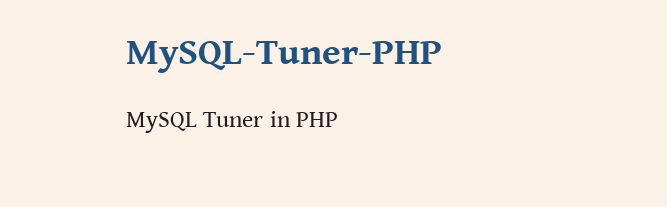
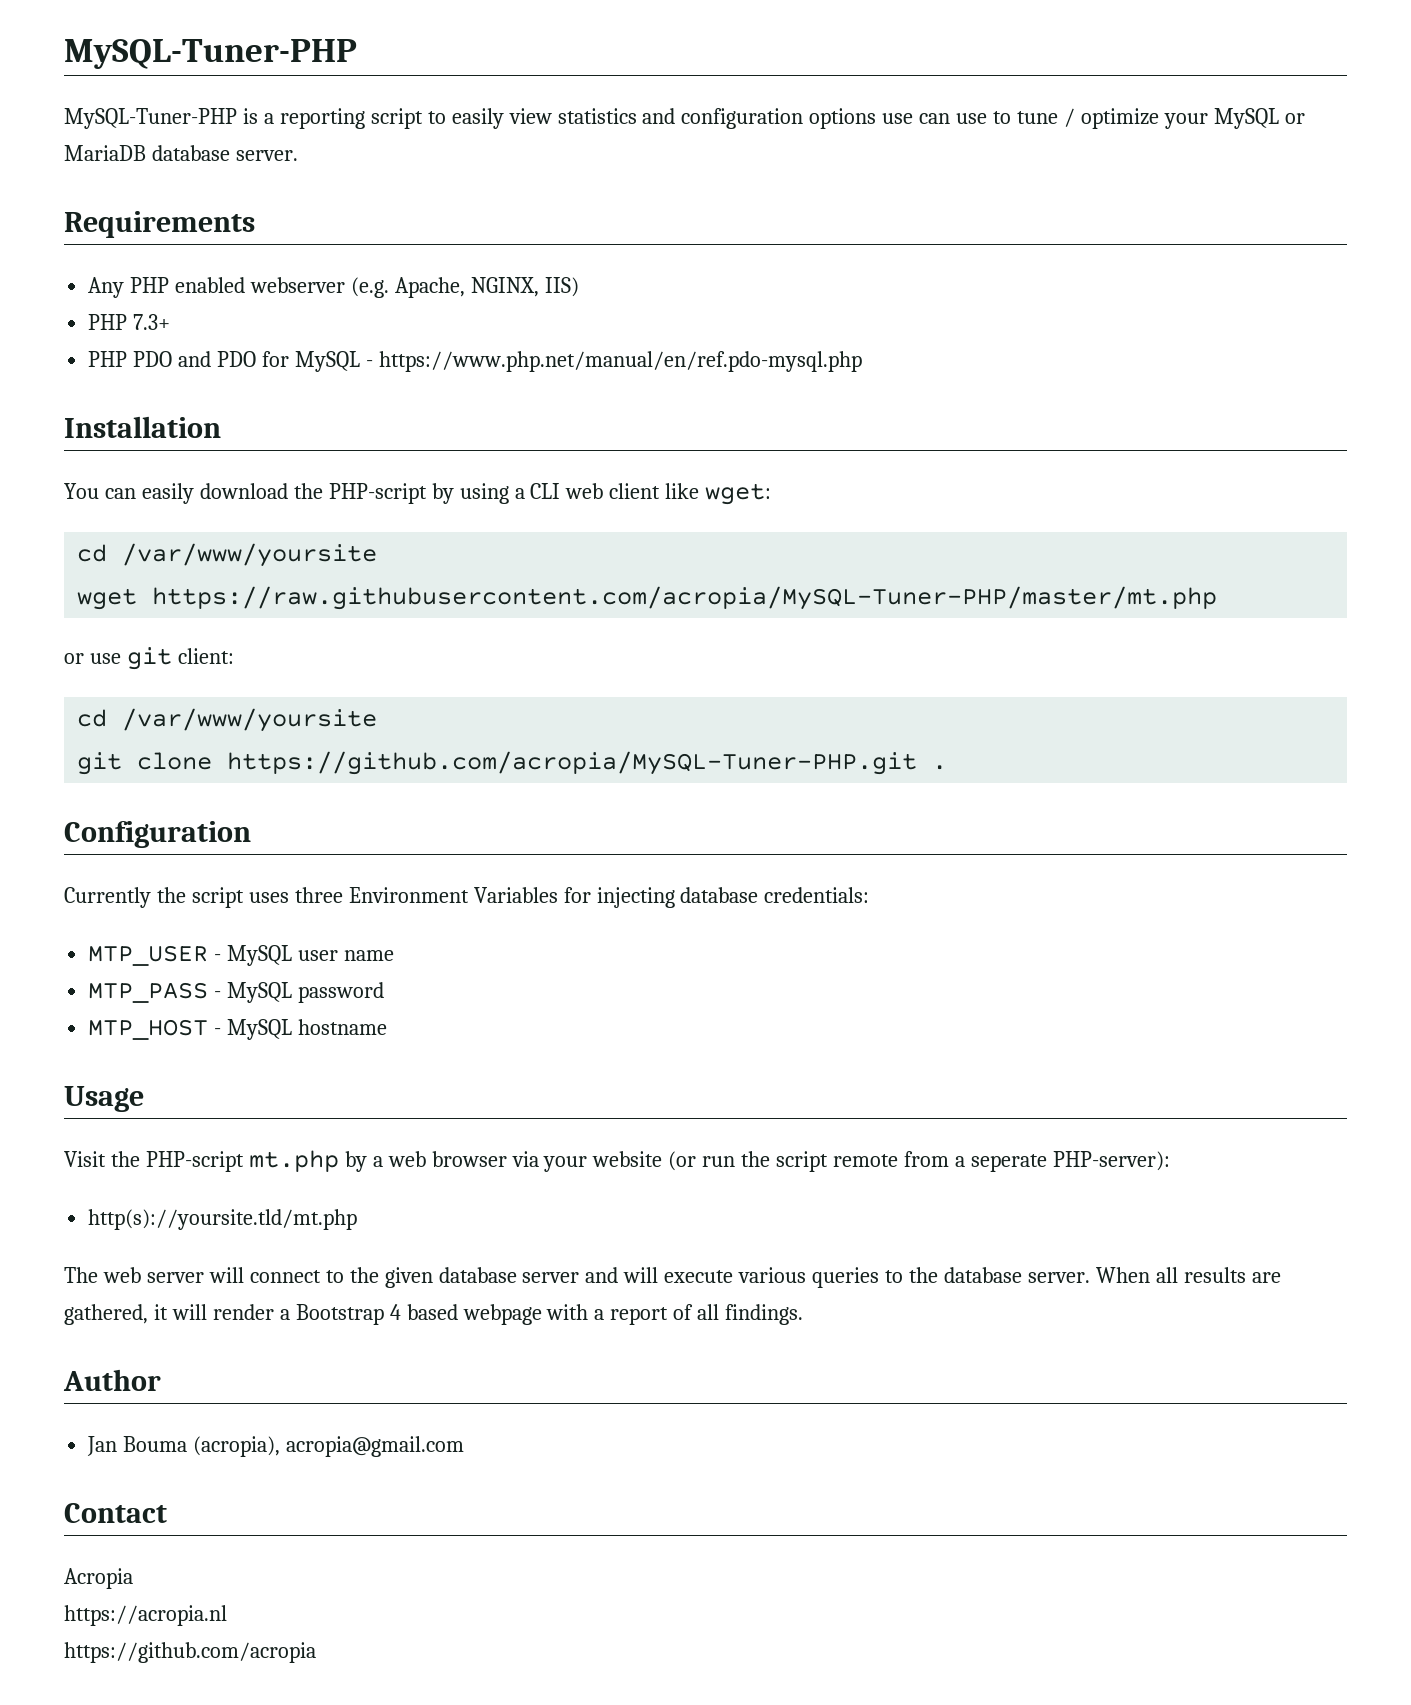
- MySQL Tuner in PHP
+ MySQL-Tuner-PHP is a reporting script to easily view statistics and configuration options use can use to tune / optimize your MySQL or MariaDB database server.
+ Requirements
+ Any PHP enabled webserver (e.g. Apache, NGINX, IIS)
+ PHP 7.3+
+ PHP PDO and PDO for MySQL - https://www.php.net/manual/en/ref.pdo-mysql.php
+ Installation
+ You can easily download the PHP-script by using a CLI web client like wget:
+ cd /var/www/yoursite
+ wget https://raw.githubusercontent.com/acropia/MySQL-Tuner-PHP/master/mt.php
+ or use git client:
+ cd /var/www/yoursite
+ git clone https://github.com/acropia/MySQL-Tuner-PHP.git .
+ Configuration
+ Currently the script uses three Environment Variables for injecting database credentials:
+ MTP_USER - MySQL user name
+ MTP_PASS - MySQL password
+ MTP_HOST - MySQL hostname
+ Usage
+ Visit the PHP-script mt.php by a web browser via your website (or run the script remote from a seperate PHP-server):
+ http(s)://yoursite.tld/mt.php
+ The web server will connect to the given database server and will execute various queries to the database server. When all results are gathered, it will render a Bootstrap 4 based webpage with a report of all findings.
+ Author
+ Jan Bouma (acropia), acropia@gmail.com
+ Contact
+ Acropia
+ https://acropia.nl
+ https://github.com/acropia

